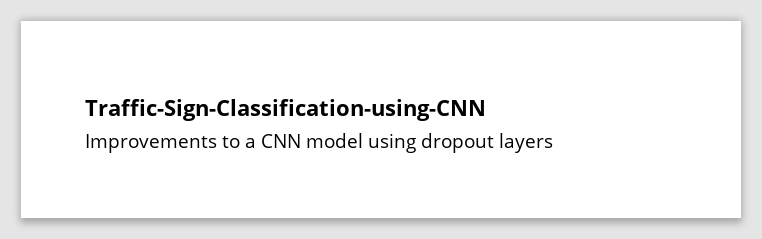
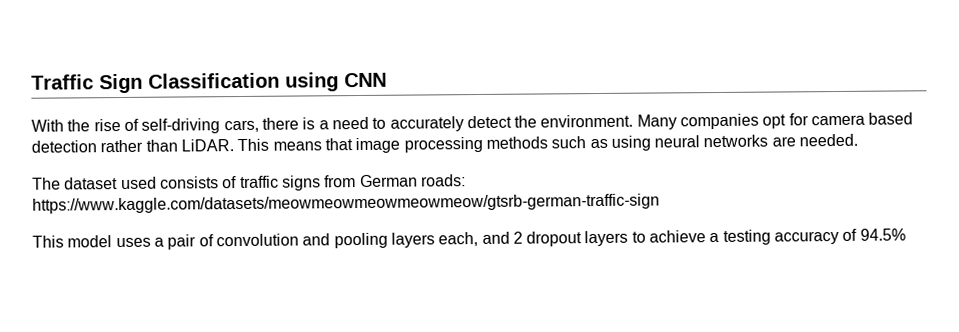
- Traffic-Sign-Classification-using-CNN
- Improvements to a CNN model using dropout layers
+ Traffic Sign Classification using CNN
+ With the rise of self-driving cars, there is a need to accurately detect the environment. Many companies opt for camera based detection rather than LiDAR. This means that image processing methods such as using neural networks are needed.
+ The dataset used consists of traffic signs from German roads: https://www.kaggle.com/datasets/meowmeowmeowmeowmeow/gtsrb-german-traffic-sign
+ This model uses a pair of convolution and pooling layers each, and 2 dropout layers to achieve a testing accuracy of 94.5%

